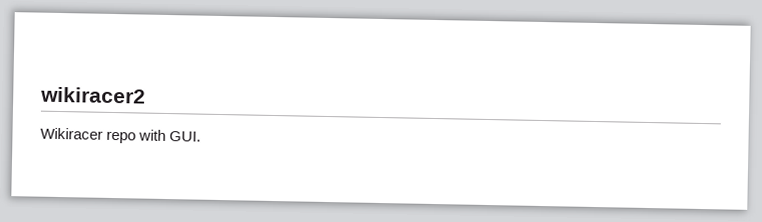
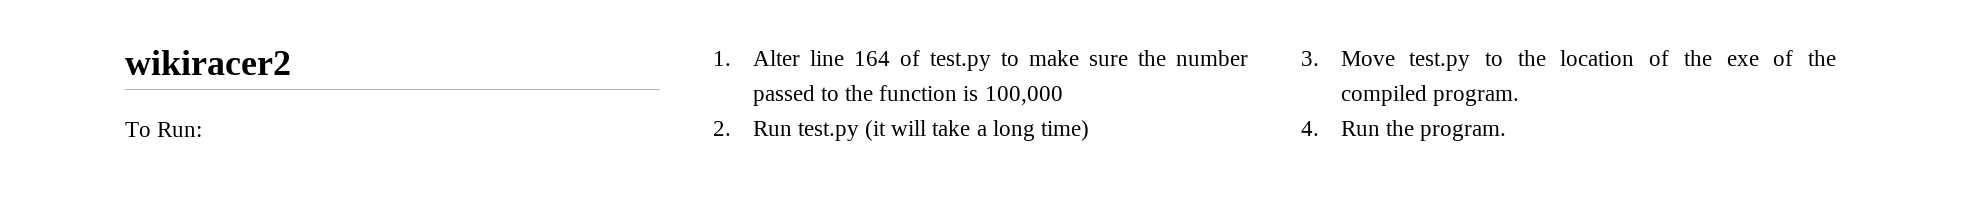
- Wikiracer repo with GUI.
+ To Run:
+ 1. Alter line 164 of test.py to make sure the number passed to the function is 100,000
+ 2. Run test.py (it will take a long time)
+ 3. Move test.py to the location of the exe of the compiled program.
+ 4. Run the program.

